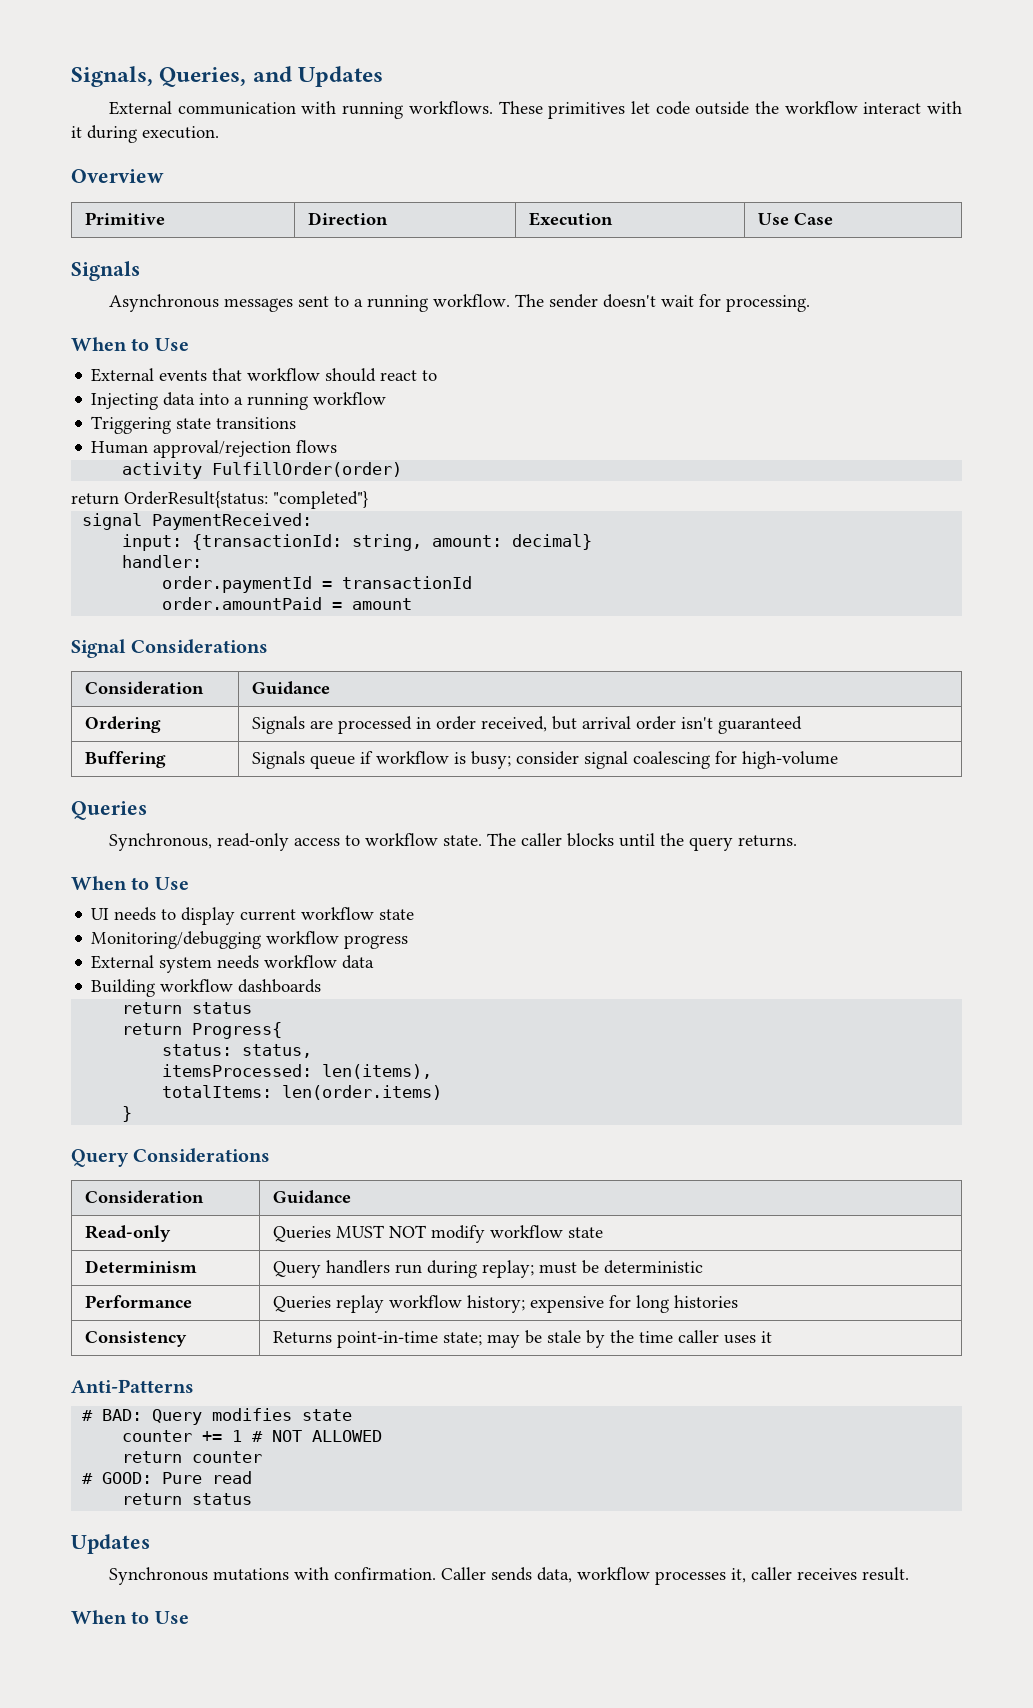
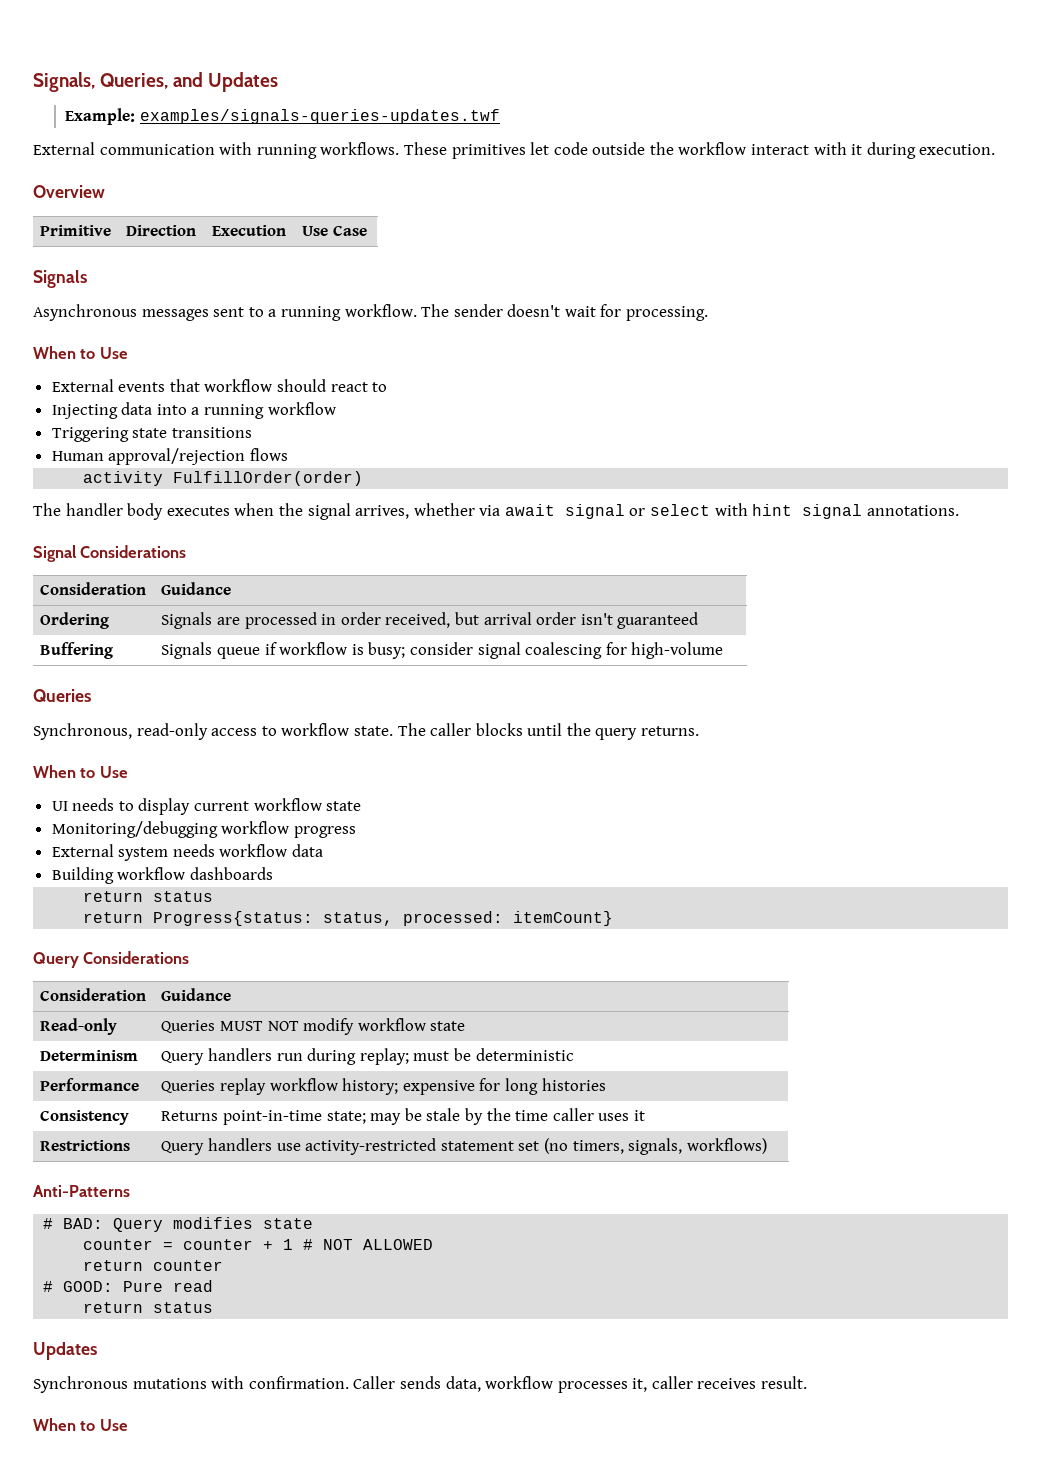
+ Example: examples/signals-queries-updates.twf
- return OrderResult{status: "completed"}
- signal PaymentReceived:
- input: {transactionId: string, amount: decimal}
- handler:
- order.paymentId = transactionId
- order.amountPaid = amount
+ The handler body executes when the signal arrives, whether via await signal or select with hint signal annotations.
- return Progress{
- status: status,
- itemsProcessed: len(items),
- totalItems: len(order.items)
- }
+ return Progress{status: status, processed: itemCount}
+ Restrictions | Query handlers use activity-restricted statement set (no timers, signals, workflows)
- counter += 1 # NOT ALLOWED
+ counter = counter + 1 # NOT ALLOWED

